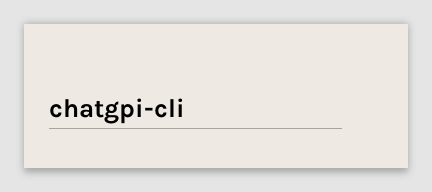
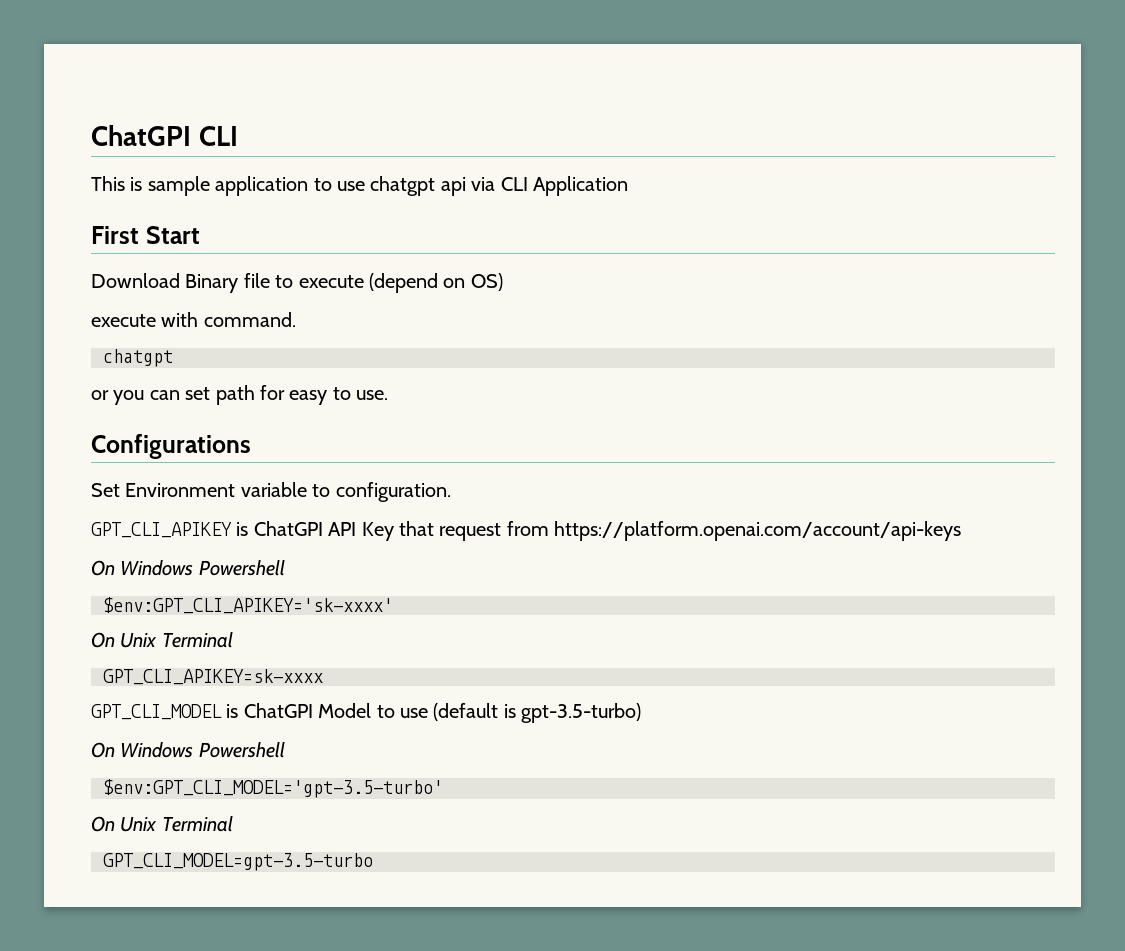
- chatgpi-cli
+ ChatGPI CLI
+ This is sample application to use chatgpt api via CLI Application
+ First Start
+ Download Binary file to execute (depend on OS)
+ execute with command.
+ chatgpt
+ or you can set path for easy to use.
+ Configurations
+ Set Environment variable to configuration.
+ GPT_CLI_APIKEY is ChatGPI API Key that request from https://platform.openai.com/account/api-keys
+ On Windows Powershell
+ $env:GPT_CLI_APIKEY='sk-xxxx'
+ On Unix Terminal
+ GPT_CLI_APIKEY=sk-xxxx
+ GPT_CLI_MODEL is ChatGPI Model to use (default is gpt-3.5-turbo)
+ On Windows Powershell
+ $env:GPT_CLI_MODEL='gpt-3.5-turbo'
+ On Unix Terminal
+ GPT_CLI_MODEL=gpt-3.5-turbo

